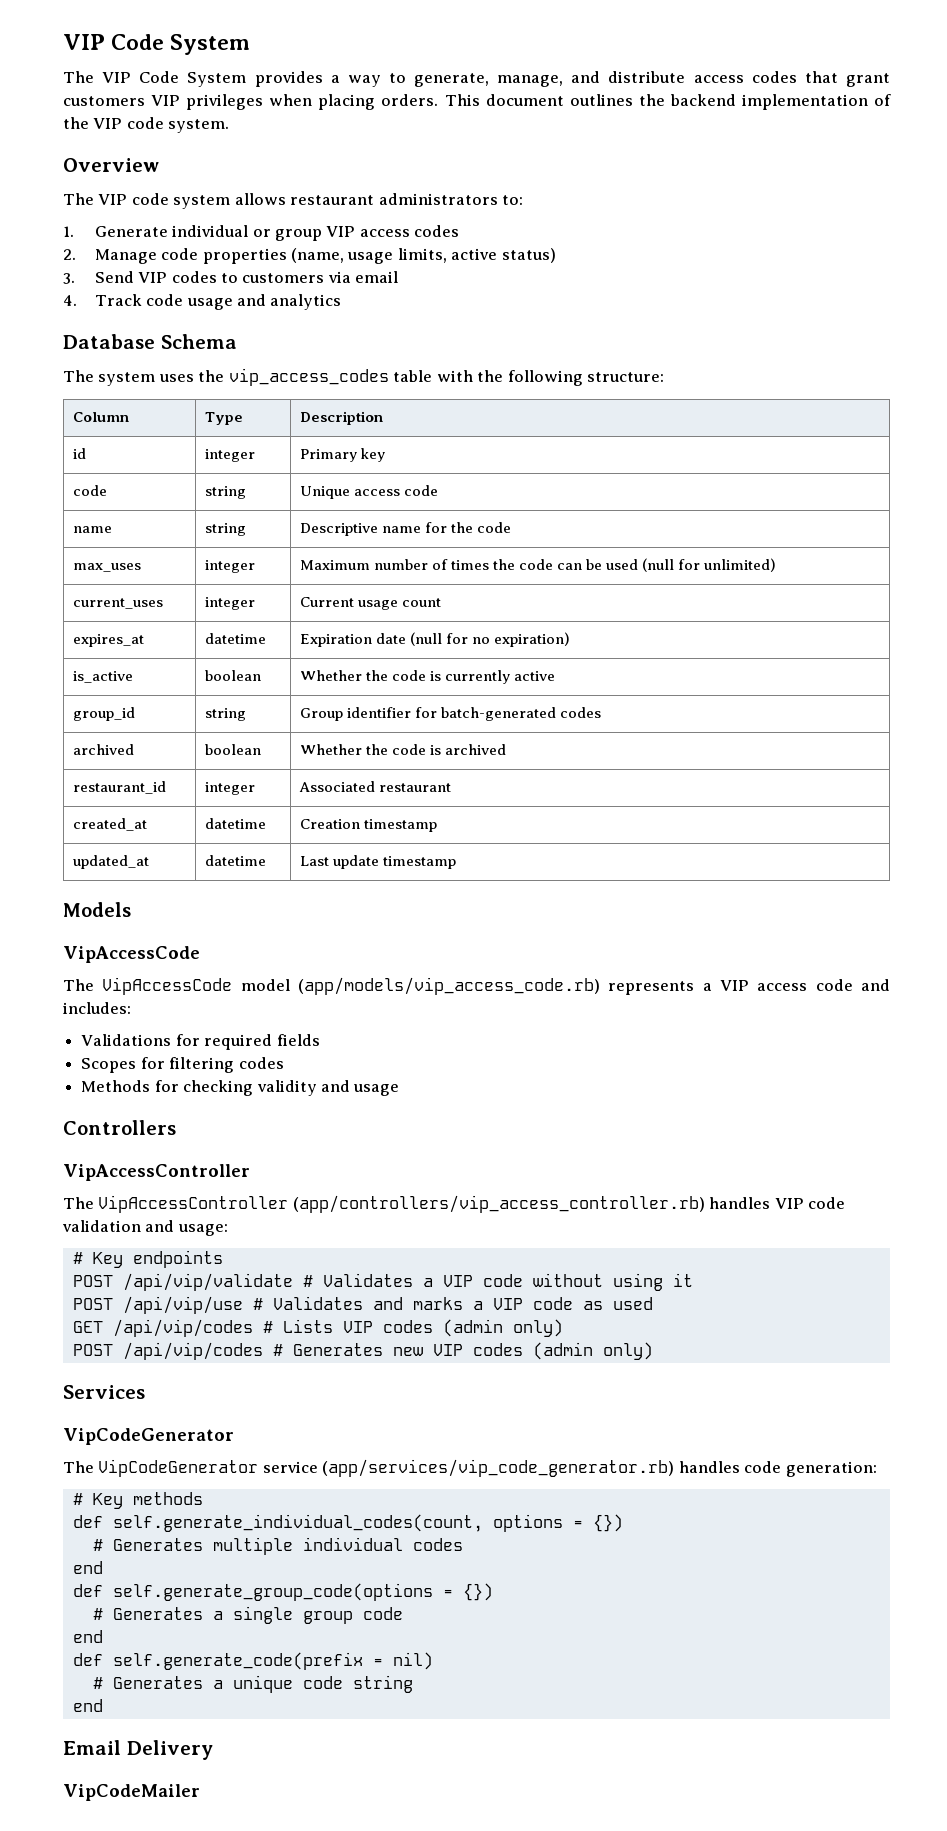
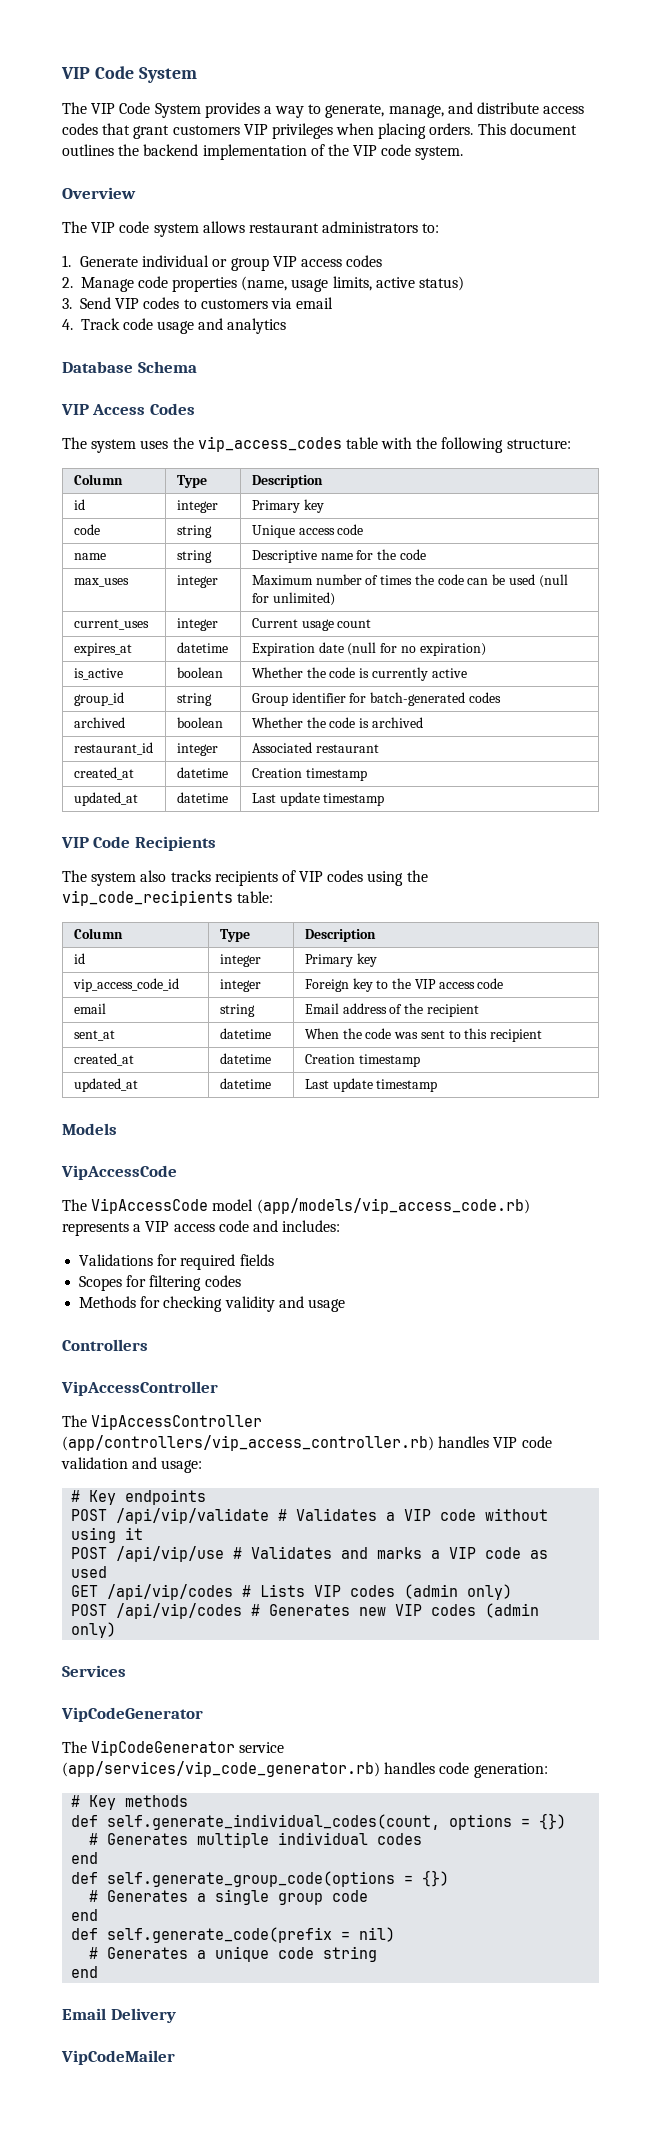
+ VIP Access Codes
+ VIP Code Recipients
+ The system also tracks recipients of VIP codes using the vip_code_recipients table:
+ Column | Type | Description
+ id | integer | Primary key
+ vip_access_code_id | integer | Foreign key to the VIP access code
+ email | string | Email address of the recipient
+ sent_at | datetime | When the code was sent to this recipient
+ created_at | datetime | Creation timestamp
+ updated_at | datetime | Last update timestamp

